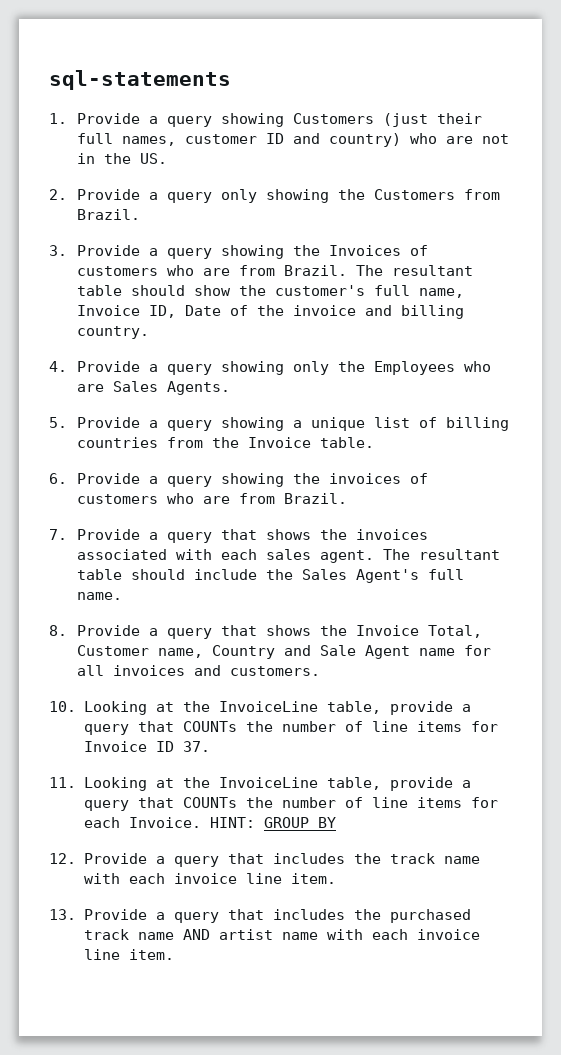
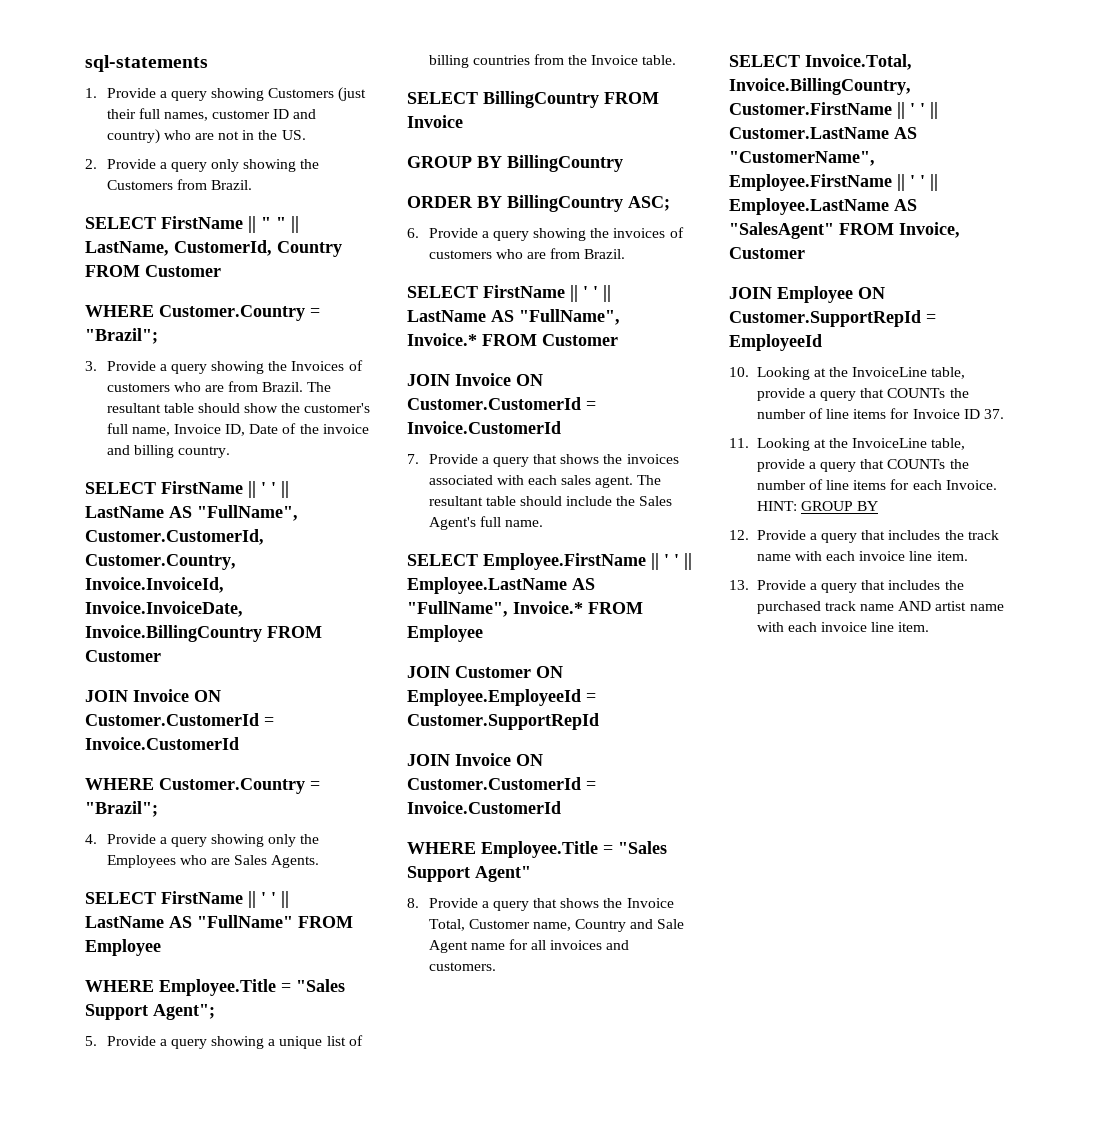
+ SELECT FirstName || " " || LastName, CustomerId, Country FROM Customer
+ WHERE Customer.Country = "Brazil";
+ SELECT FirstName || ' ' || LastName AS "FullName", Customer.CustomerId, Customer.Country, Invoice.InvoiceId, Invoice.InvoiceDate, Invoice.BillingCountry FROM Customer
+ JOIN Invoice ON Customer.CustomerId = Invoice.CustomerId
+ WHERE Customer.Country = "Brazil";
+ SELECT FirstName || ' ' || LastName AS "FullName" FROM Employee
+ WHERE Employee.Title = "Sales Support Agent";
+ SELECT BillingCountry FROM Invoice
+ GROUP BY BillingCountry
+ ORDER BY BillingCountry ASC;
+ SELECT FirstName || ' ' || LastName AS "FullName", Invoice.* FROM Customer
+ JOIN Invoice ON Customer.CustomerId = Invoice.CustomerId
+ SELECT Employee.FirstName || ' ' || Employee.LastName AS "FullName", Invoice.* FROM Employee
+ JOIN Customer ON Employee.EmployeeId = Customer.SupportRepId
+ JOIN Invoice ON Customer.CustomerId = Invoice.CustomerId
+ WHERE Employee.Title = "Sales Support Agent"
+ SELECT Invoice.Total, Invoice.BillingCountry, Customer.FirstName || ' ' || Customer.LastName AS "CustomerName", Employee.FirstName || ' ' || Employee.LastName AS "SalesAgent" FROM Invoice, Customer
+ JOIN Employee ON Customer.SupportRepId = EmployeeId

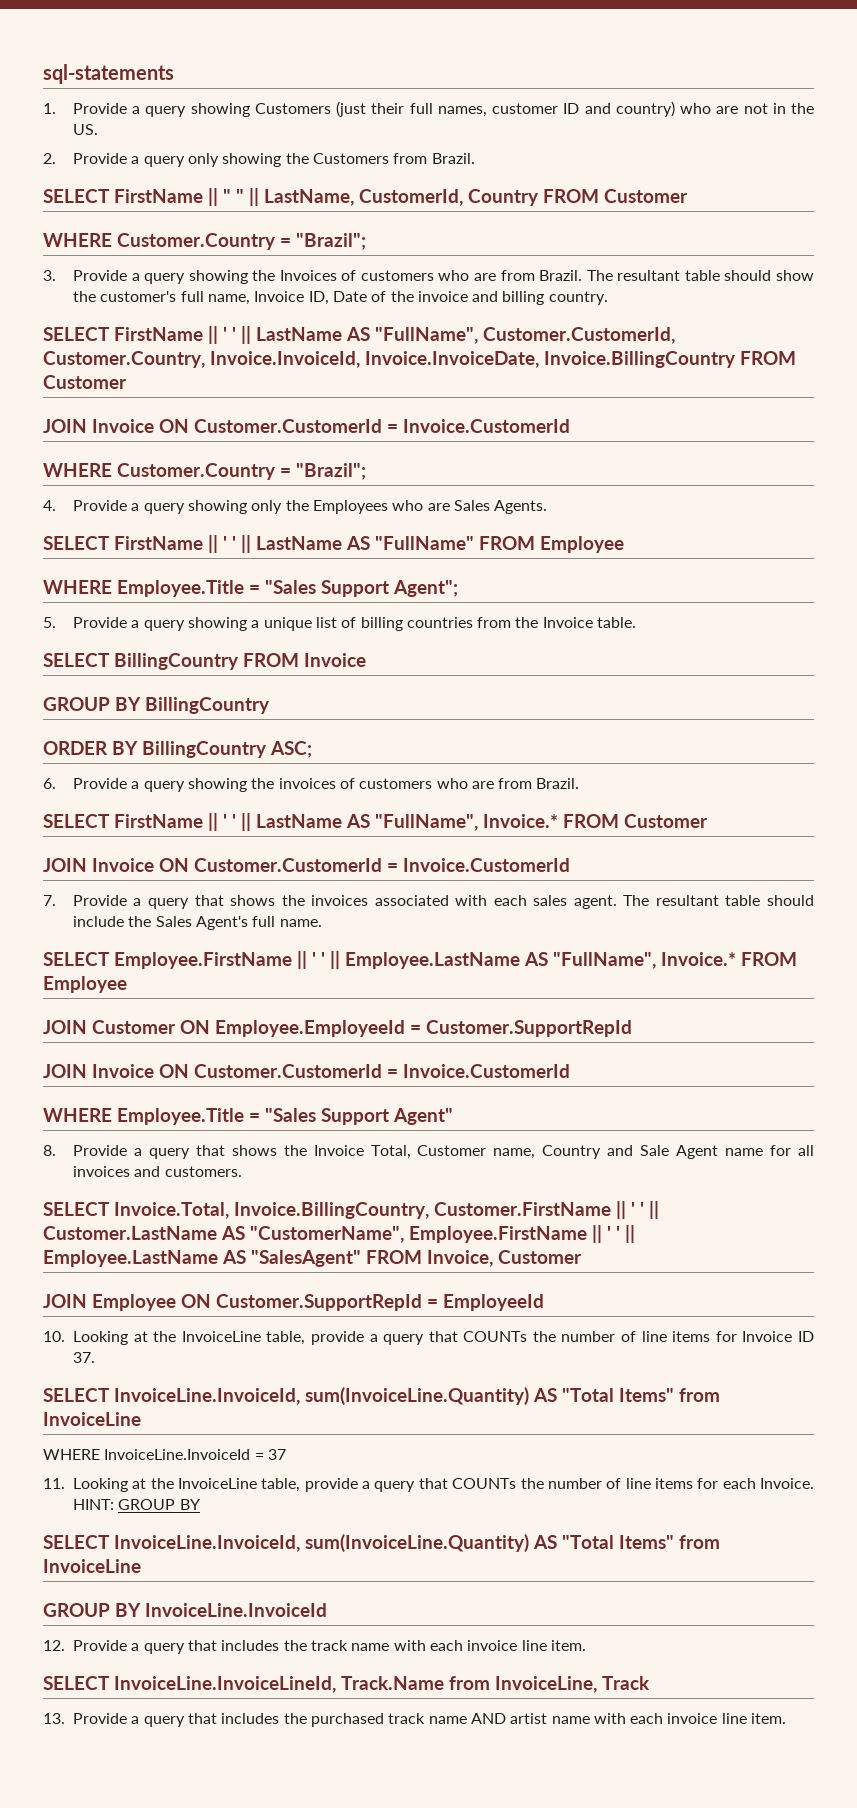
  10. Looking at the InvoiceLine table, provide a query that COUNTs the number of line items for Invoice ID 37.
+ SELECT InvoiceLine.InvoiceId, sum(InvoiceLine.Quantity) AS "Total Items" from InvoiceLine
+ WHERE InvoiceLine.InvoiceId = 37
  HINT: GROUP BY
+ SELECT InvoiceLine.InvoiceId, sum(InvoiceLine.Quantity) AS "Total Items" from InvoiceLine
+ GROUP BY InvoiceLine.InvoiceId
+ SELECT InvoiceLine.InvoiceLineId, Track.Name from InvoiceLine, Track

